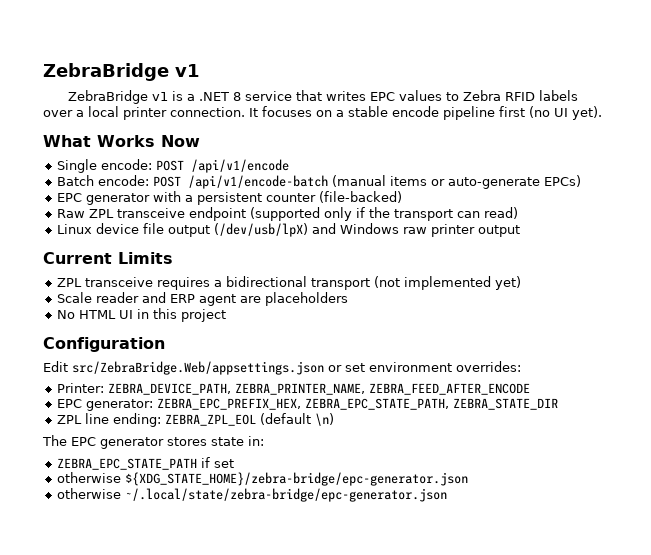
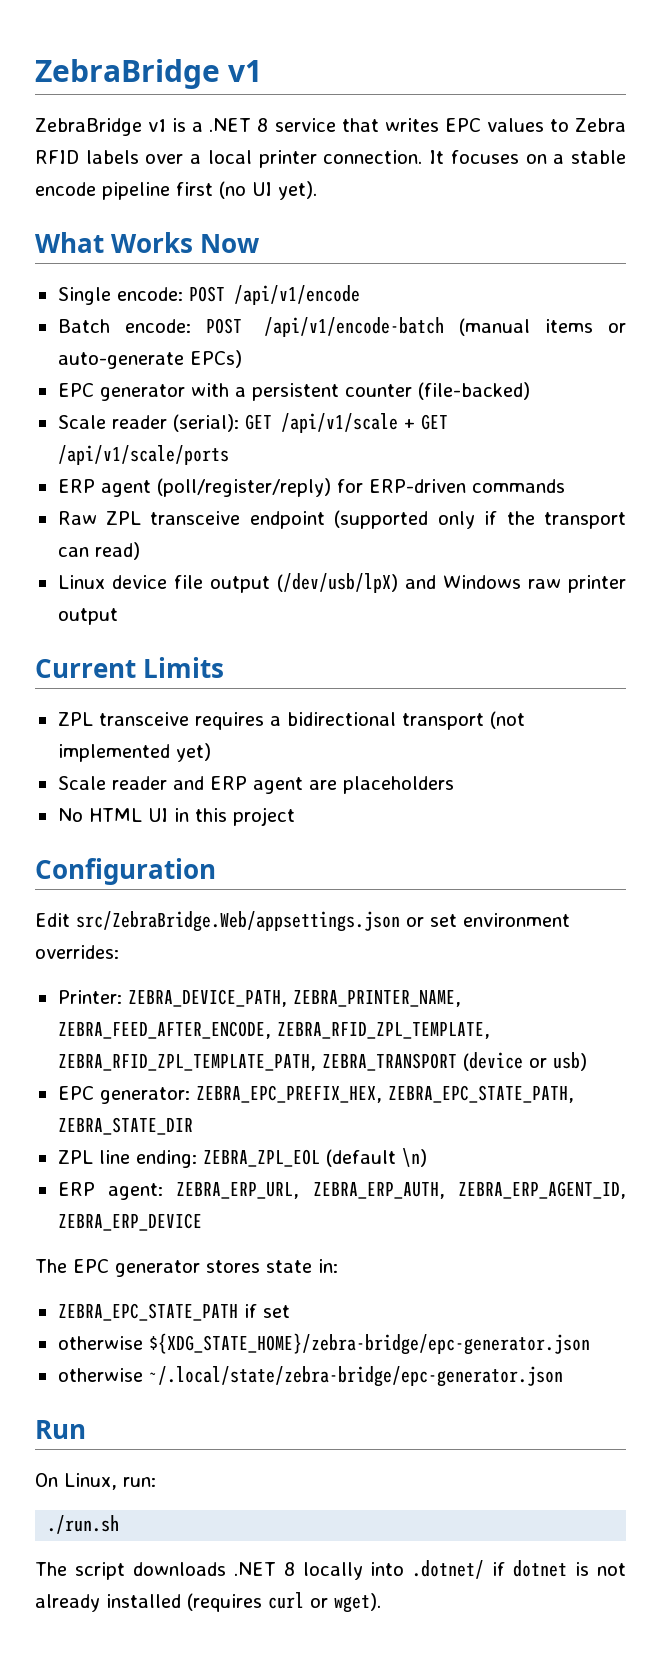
+ Scale reader (serial): GET /api/v1/scale + GET /api/v1/scale/ports
+ ERP agent (poll/register/reply) for ERP-driven commands
- Printer: ZEBRA_DEVICE_PATH, ZEBRA_PRINTER_NAME, ZEBRA_FEED_AFTER_ENCODE
+ Printer: ZEBRA_DEVICE_PATH, ZEBRA_PRINTER_NAME, ZEBRA_FEED_AFTER_ENCODE, ZEBRA_RFID_ZPL_TEMPLATE, ZEBRA_RFID_ZPL_TEMPLATE_PATH, ZEBRA_TRANSPORT (device or usb)
+ ERP agent: ZEBRA_ERP_URL, ZEBRA_ERP_AUTH, ZEBRA_ERP_AGENT_ID, ZEBRA_ERP_DEVICE
+ Run
+ On Linux, run:
+ ./run.sh
+ The script downloads .NET 8 locally into .dotnet/ if dotnet is not already installed (requires curl or wget).

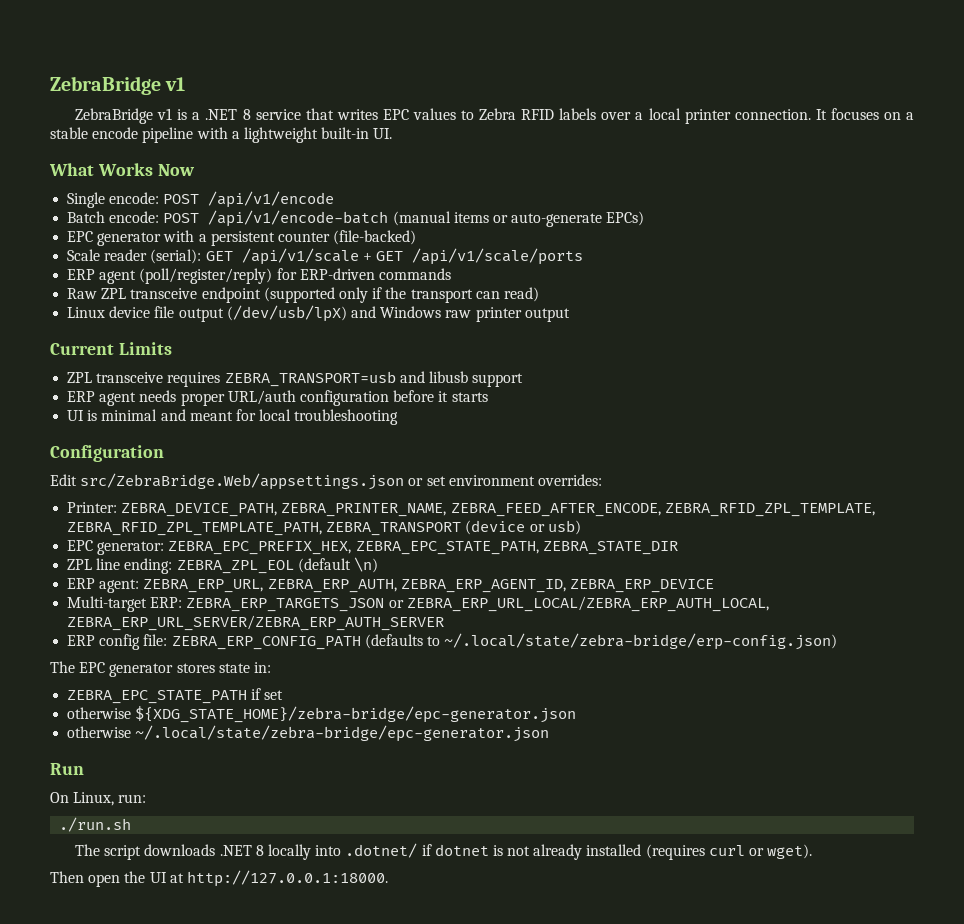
- It focuses on a stable encode pipeline first (no UI yet).
+ It focuses on a stable encode pipeline with a lightweight built-in UI.
- ZPL transceive requires a bidirectional transport (not implemented yet)
- Scale reader and ERP agent are placeholders
- No HTML UI in this project
+ ZPL transceive requires ZEBRA_TRANSPORT=usb and libusb support
+ ERP agent needs proper URL/auth configuration before it starts
+ UI is minimal and meant for local troubleshooting
+ Multi-target ERP: ZEBRA_ERP_TARGETS_JSON or ZEBRA_ERP_URL_LOCAL/ZEBRA_ERP_AUTH_LOCAL, ZEBRA_ERP_URL_SERVER/ZEBRA_ERP_AUTH_SERVER
+ ERP config file: ZEBRA_ERP_CONFIG_PATH (defaults to ~/.local/state/zebra-bridge/erp-config.json)
+ Then open the UI at http://127.0.0.1:18000.

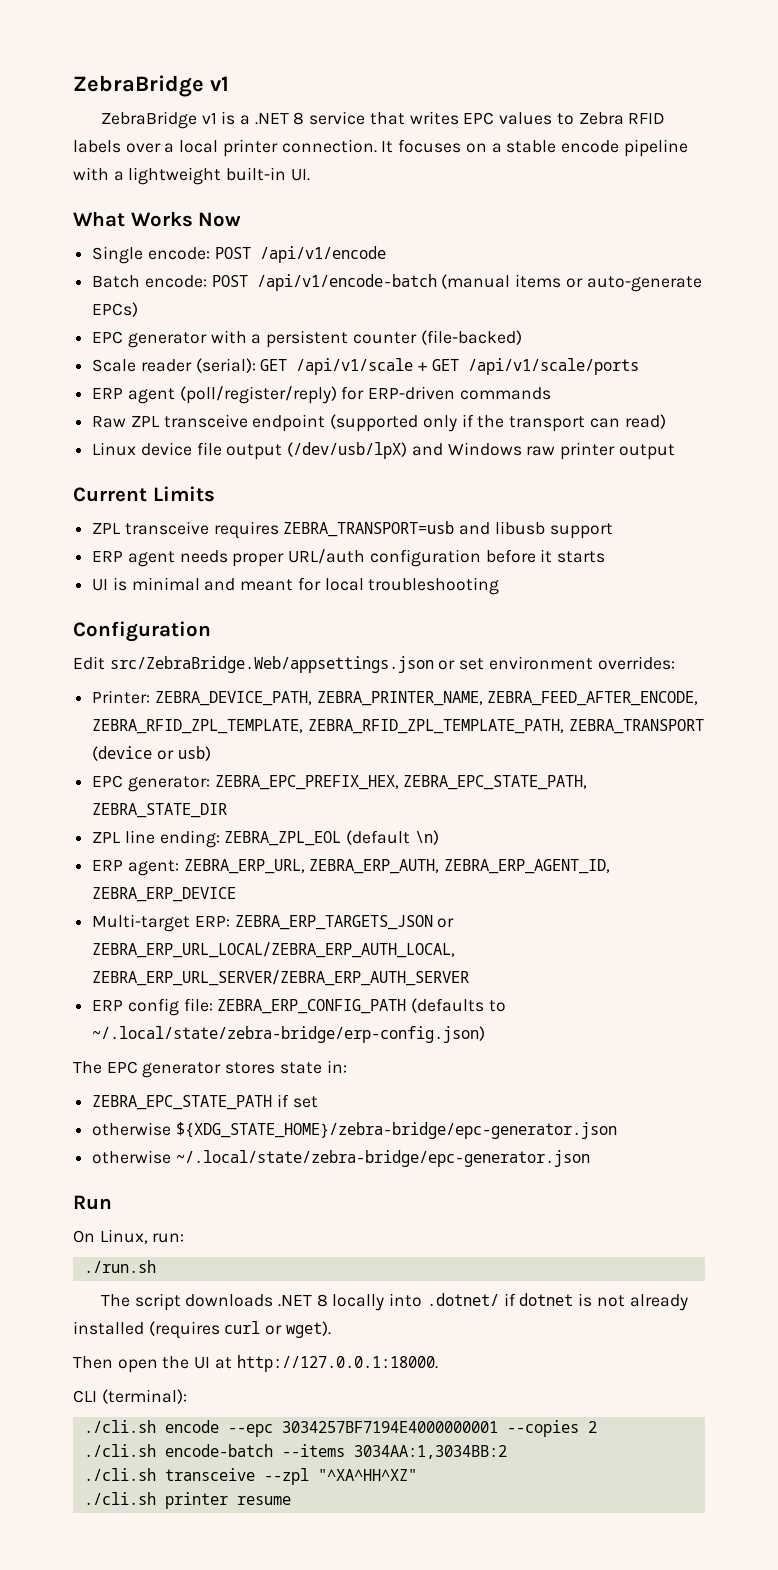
+ CLI (terminal):
+ ./cli.sh encode --epc 3034257BF7194E4000000001 --copies 2
+ ./cli.sh encode-batch --items 3034AA:1,3034BB:2
+ ./cli.sh transceive --zpl "^XA^HH^XZ"
+ ./cli.sh printer resume

